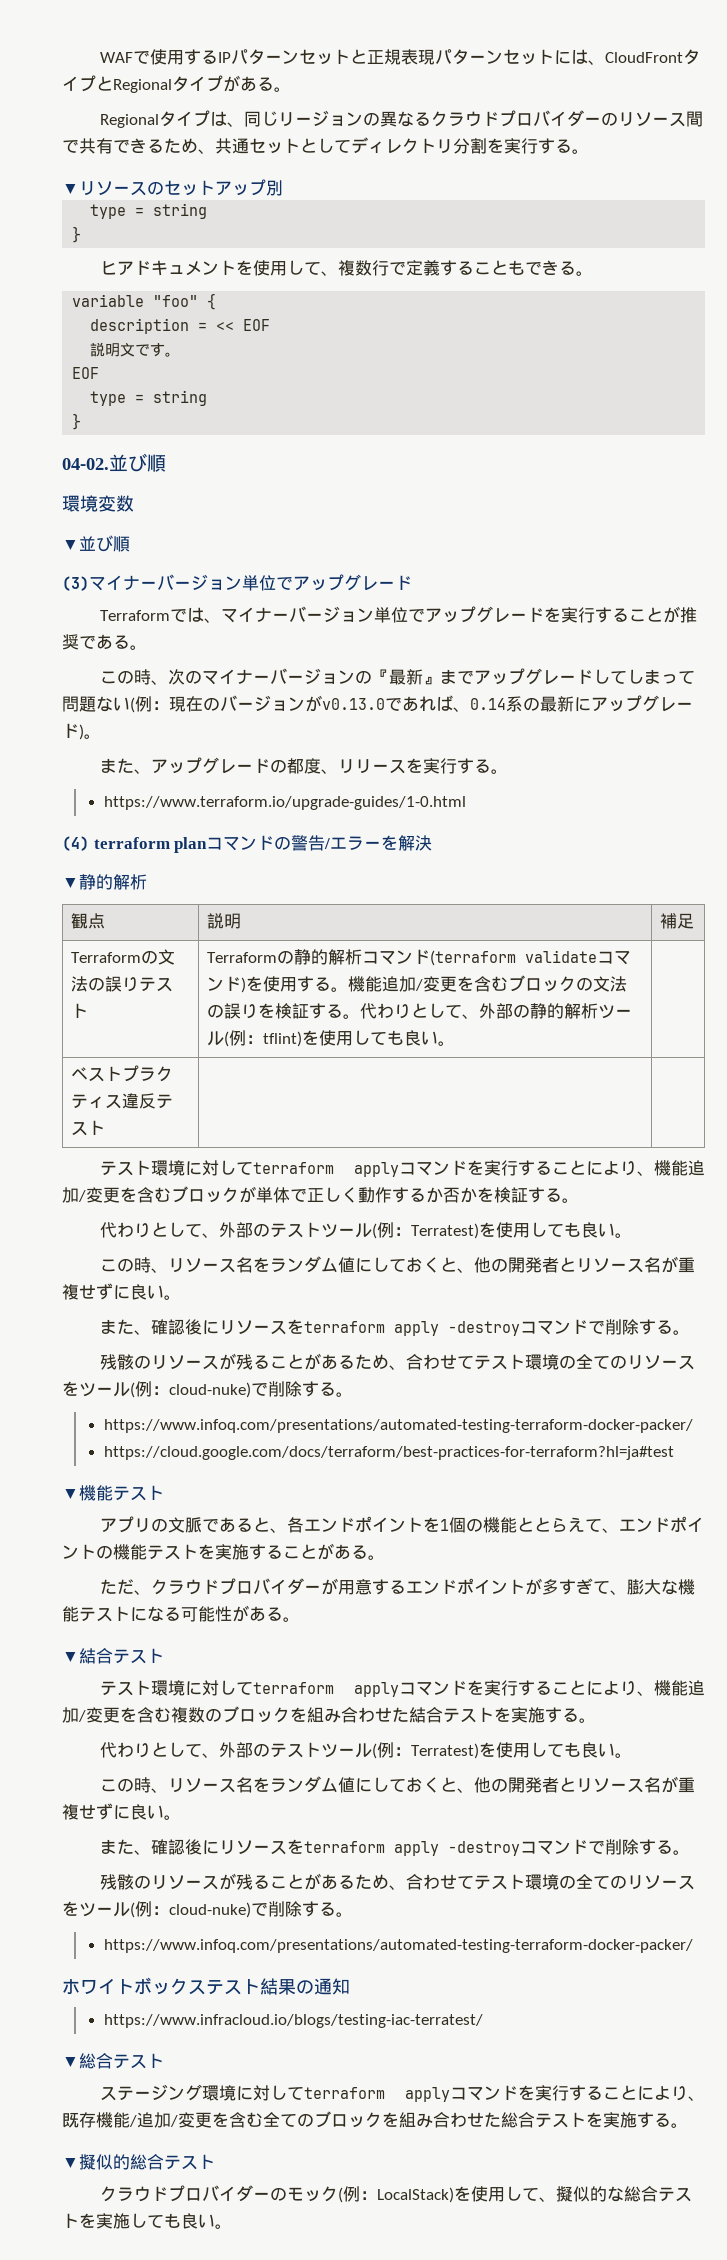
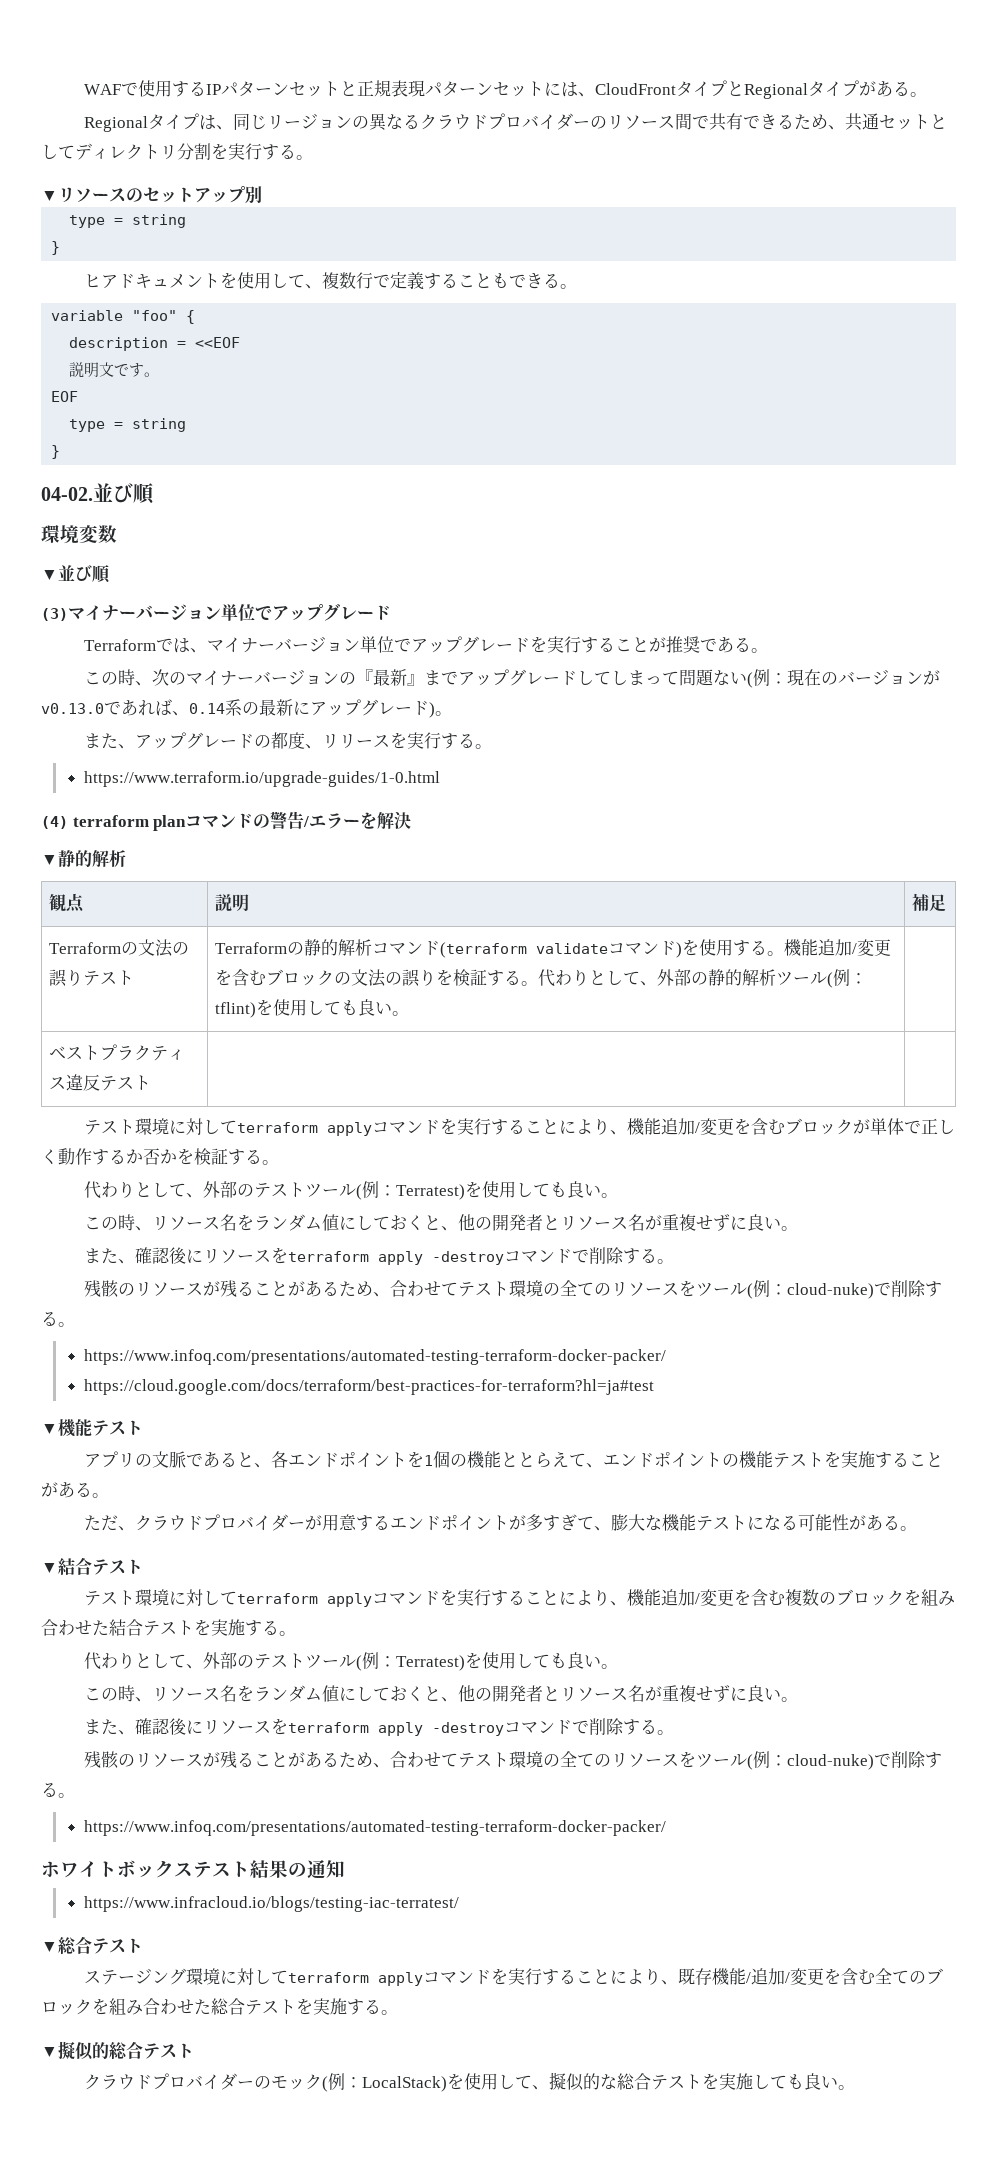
- description = << EOF
+ description = <<EOF

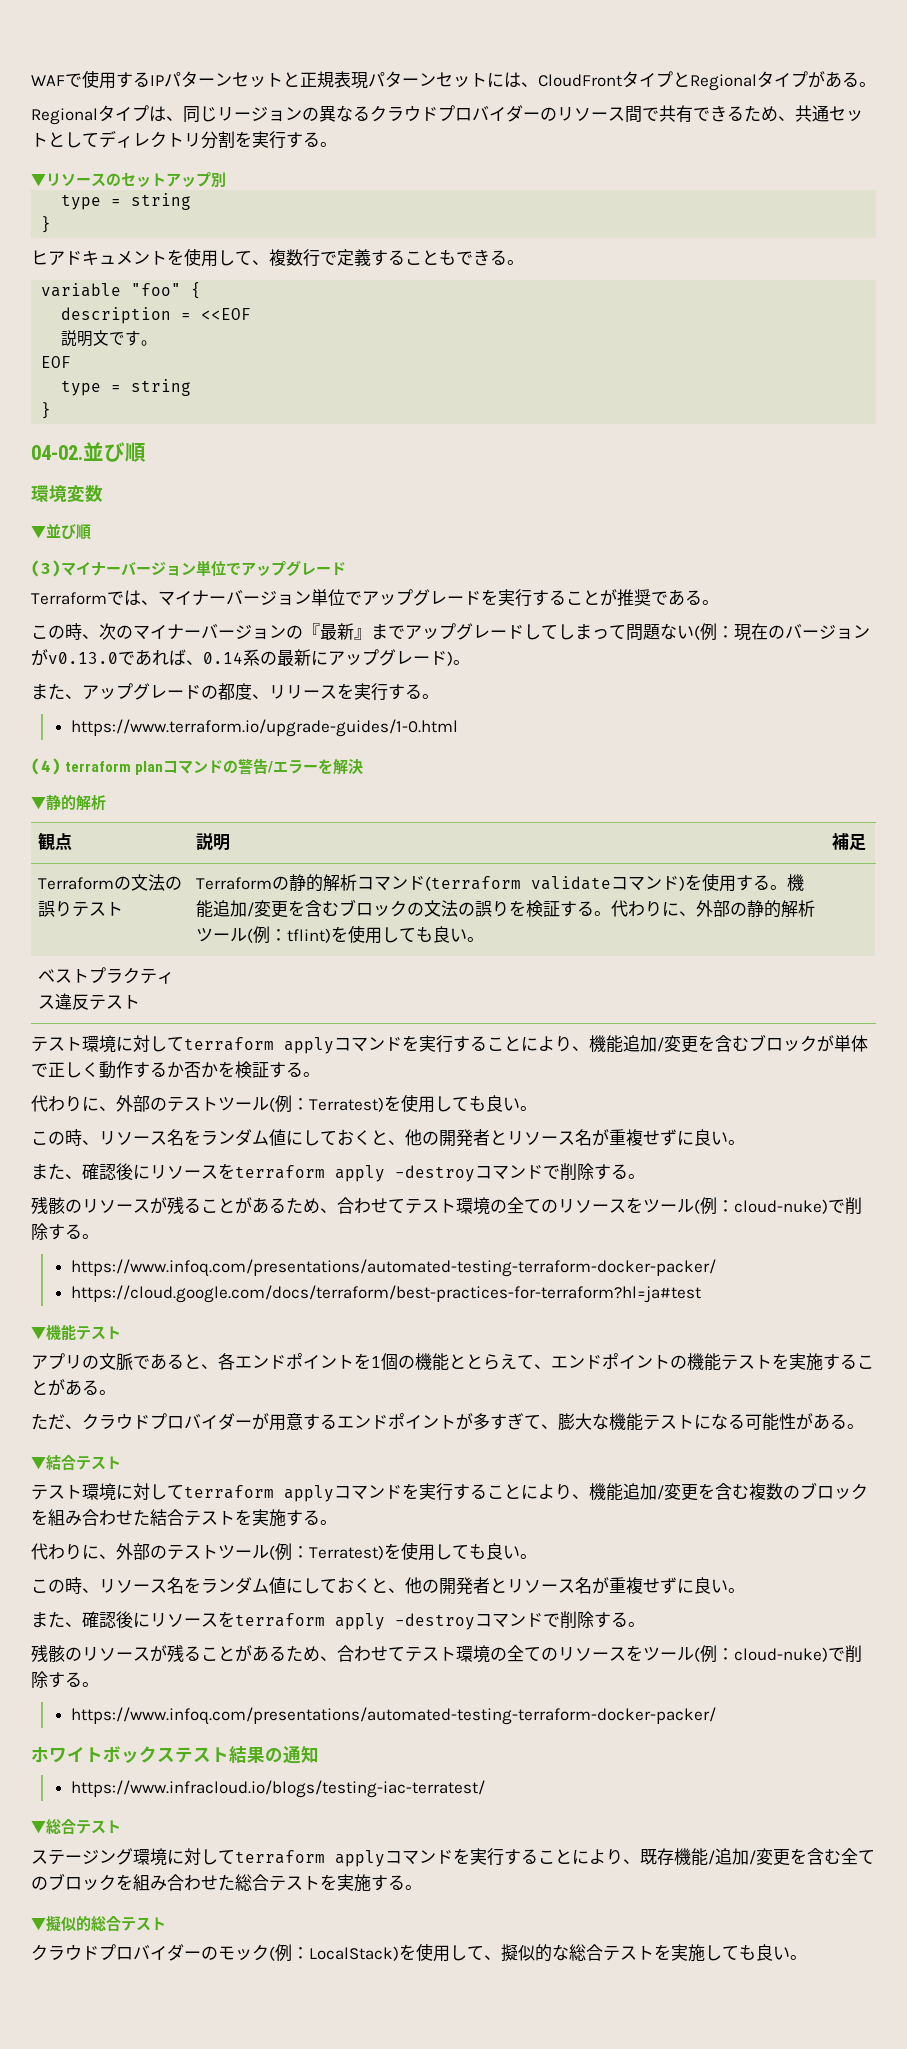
- 代わりとして、外部の静的解析ツール(例：tflint)を使用しても良い。
+ 代わりに、外部の静的解析ツール(例：tflint)を使用しても良い。
  テスト環境に対してterraform applyコマンドを実行することにより、機能追加/変更を含むブロックが単体で正しく動作するか否かを検証する。
- 代わりとして、外部のテストツール(例：Terratest)を使用しても良い。
+ 代わりに、外部のテストツール(例：Terratest)を使用しても良い。
  テスト環境に対してterraform applyコマンドを実行することにより、機能追加/変更を含む複数のブロックを組み合わせた結合テストを実施する。
- 代わりとして、外部のテストツール(例：Terratest)を使用しても良い。
+ 代わりに、外部のテストツール(例：Terratest)を使用しても良い。

